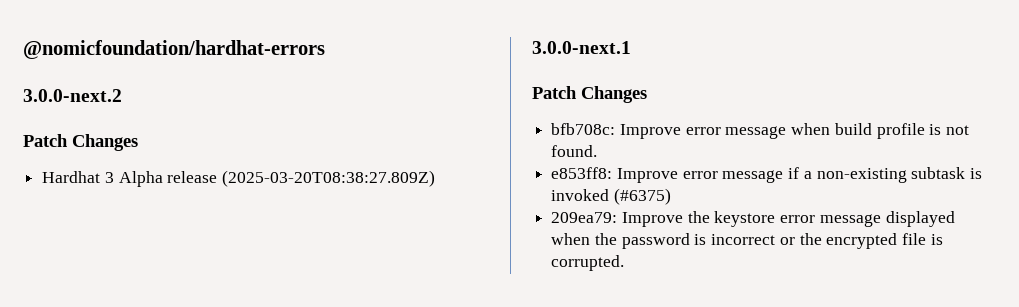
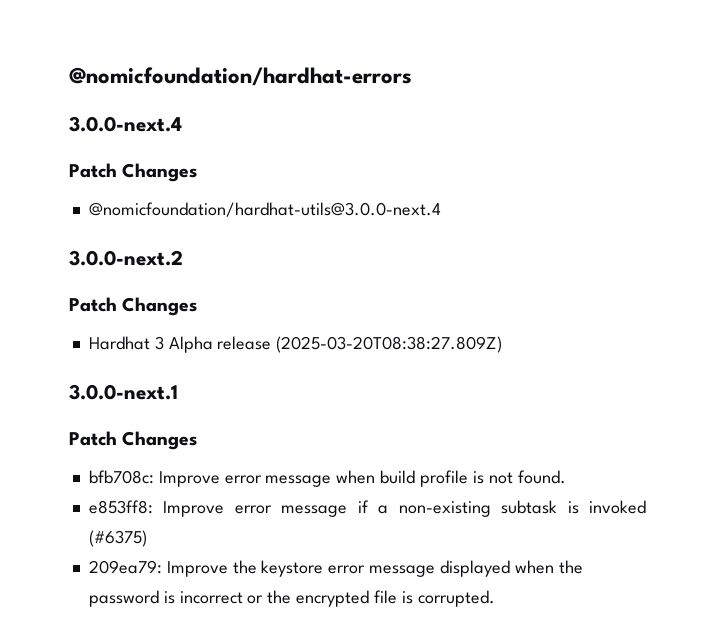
+ 3.0.0-next.4
+ Patch Changes
+ @nomicfoundation/hardhat-utils@3.0.0-next.4

